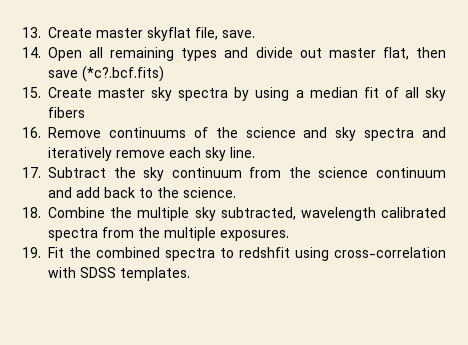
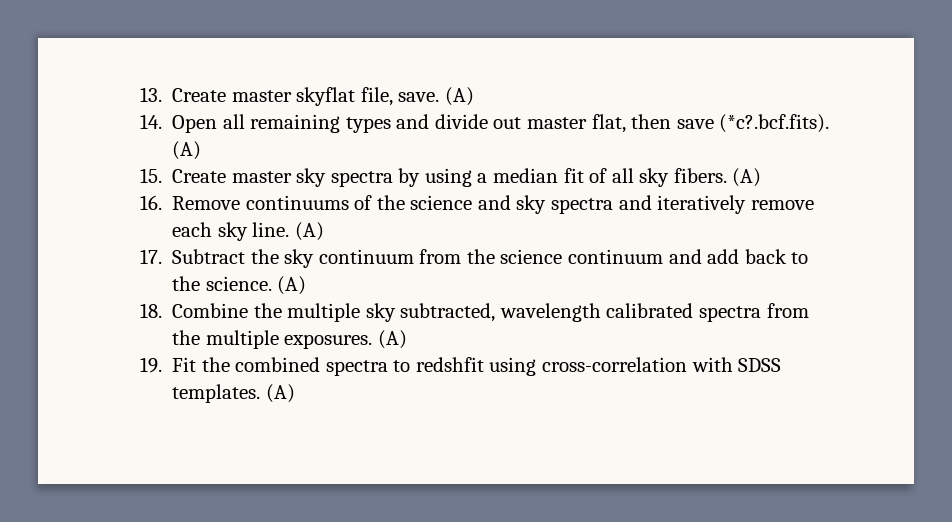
- 13. Create master skyflat file, save.
+ 13. Create master skyflat file, save. (A)
- 14. Open all remaining types and divide out master flat, then save (*c?.bcf.fits)
+ 14. Open all remaining types and divide out master flat, then save (*c?.bcf.fits). (A)
- 15. Create master sky spectra by using a median fit of all sky fibers
+ 15. Create master sky spectra by using a median fit of all sky fibers. (A)
- 16. Remove continuums of the science and sky spectra and iteratively remove each sky line.
+ 16. Remove continuums of the science and sky spectra and iteratively remove each sky line. (A)
- 17. Subtract the sky continuum from the science continuum and add back to the science.
+ 17. Subtract the sky continuum from the science continuum and add back to the science. (A)
- 18. Combine the multiple sky subtracted, wavelength calibrated spectra from the multiple exposures.
+ 18. Combine the multiple sky subtracted, wavelength calibrated spectra from the multiple exposures. (A)
- 19. Fit the combined spectra to redshfit using cross-correlation with SDSS templates.
+ 19. Fit the combined spectra to redshfit using cross-correlation with SDSS templates. (A)

